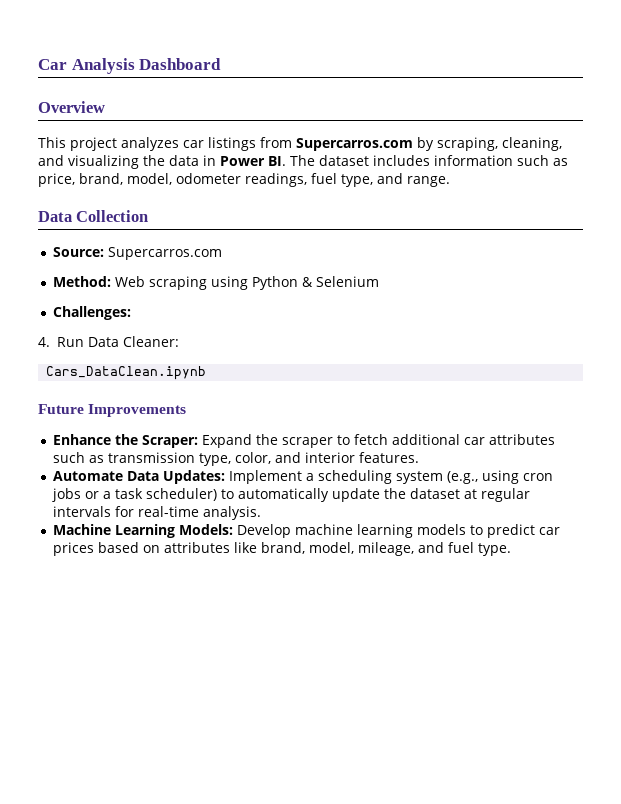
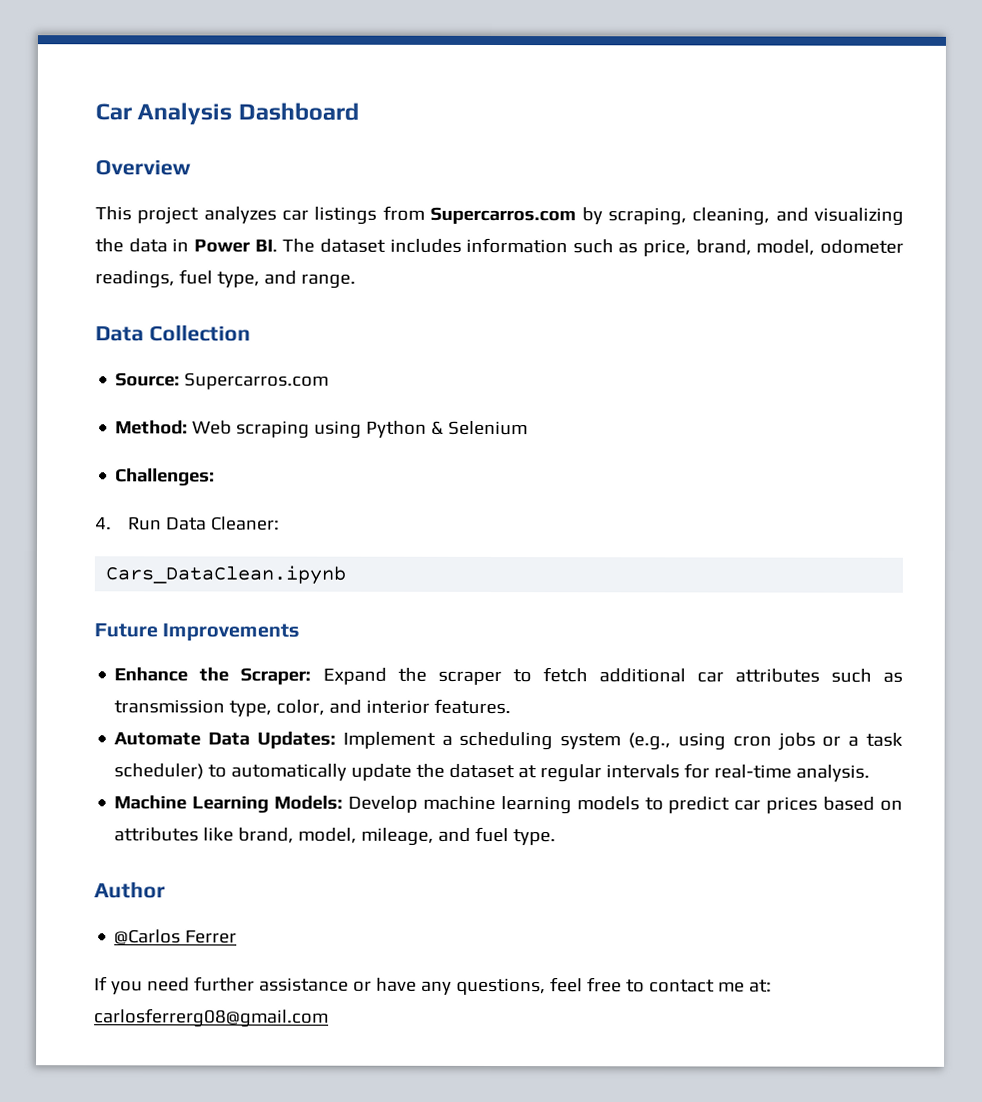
+ Author
+ @Carlos Ferrer
+ If you need further assistance or have any questions, feel free to contact me at: carlosferrerg08@gmail.com

